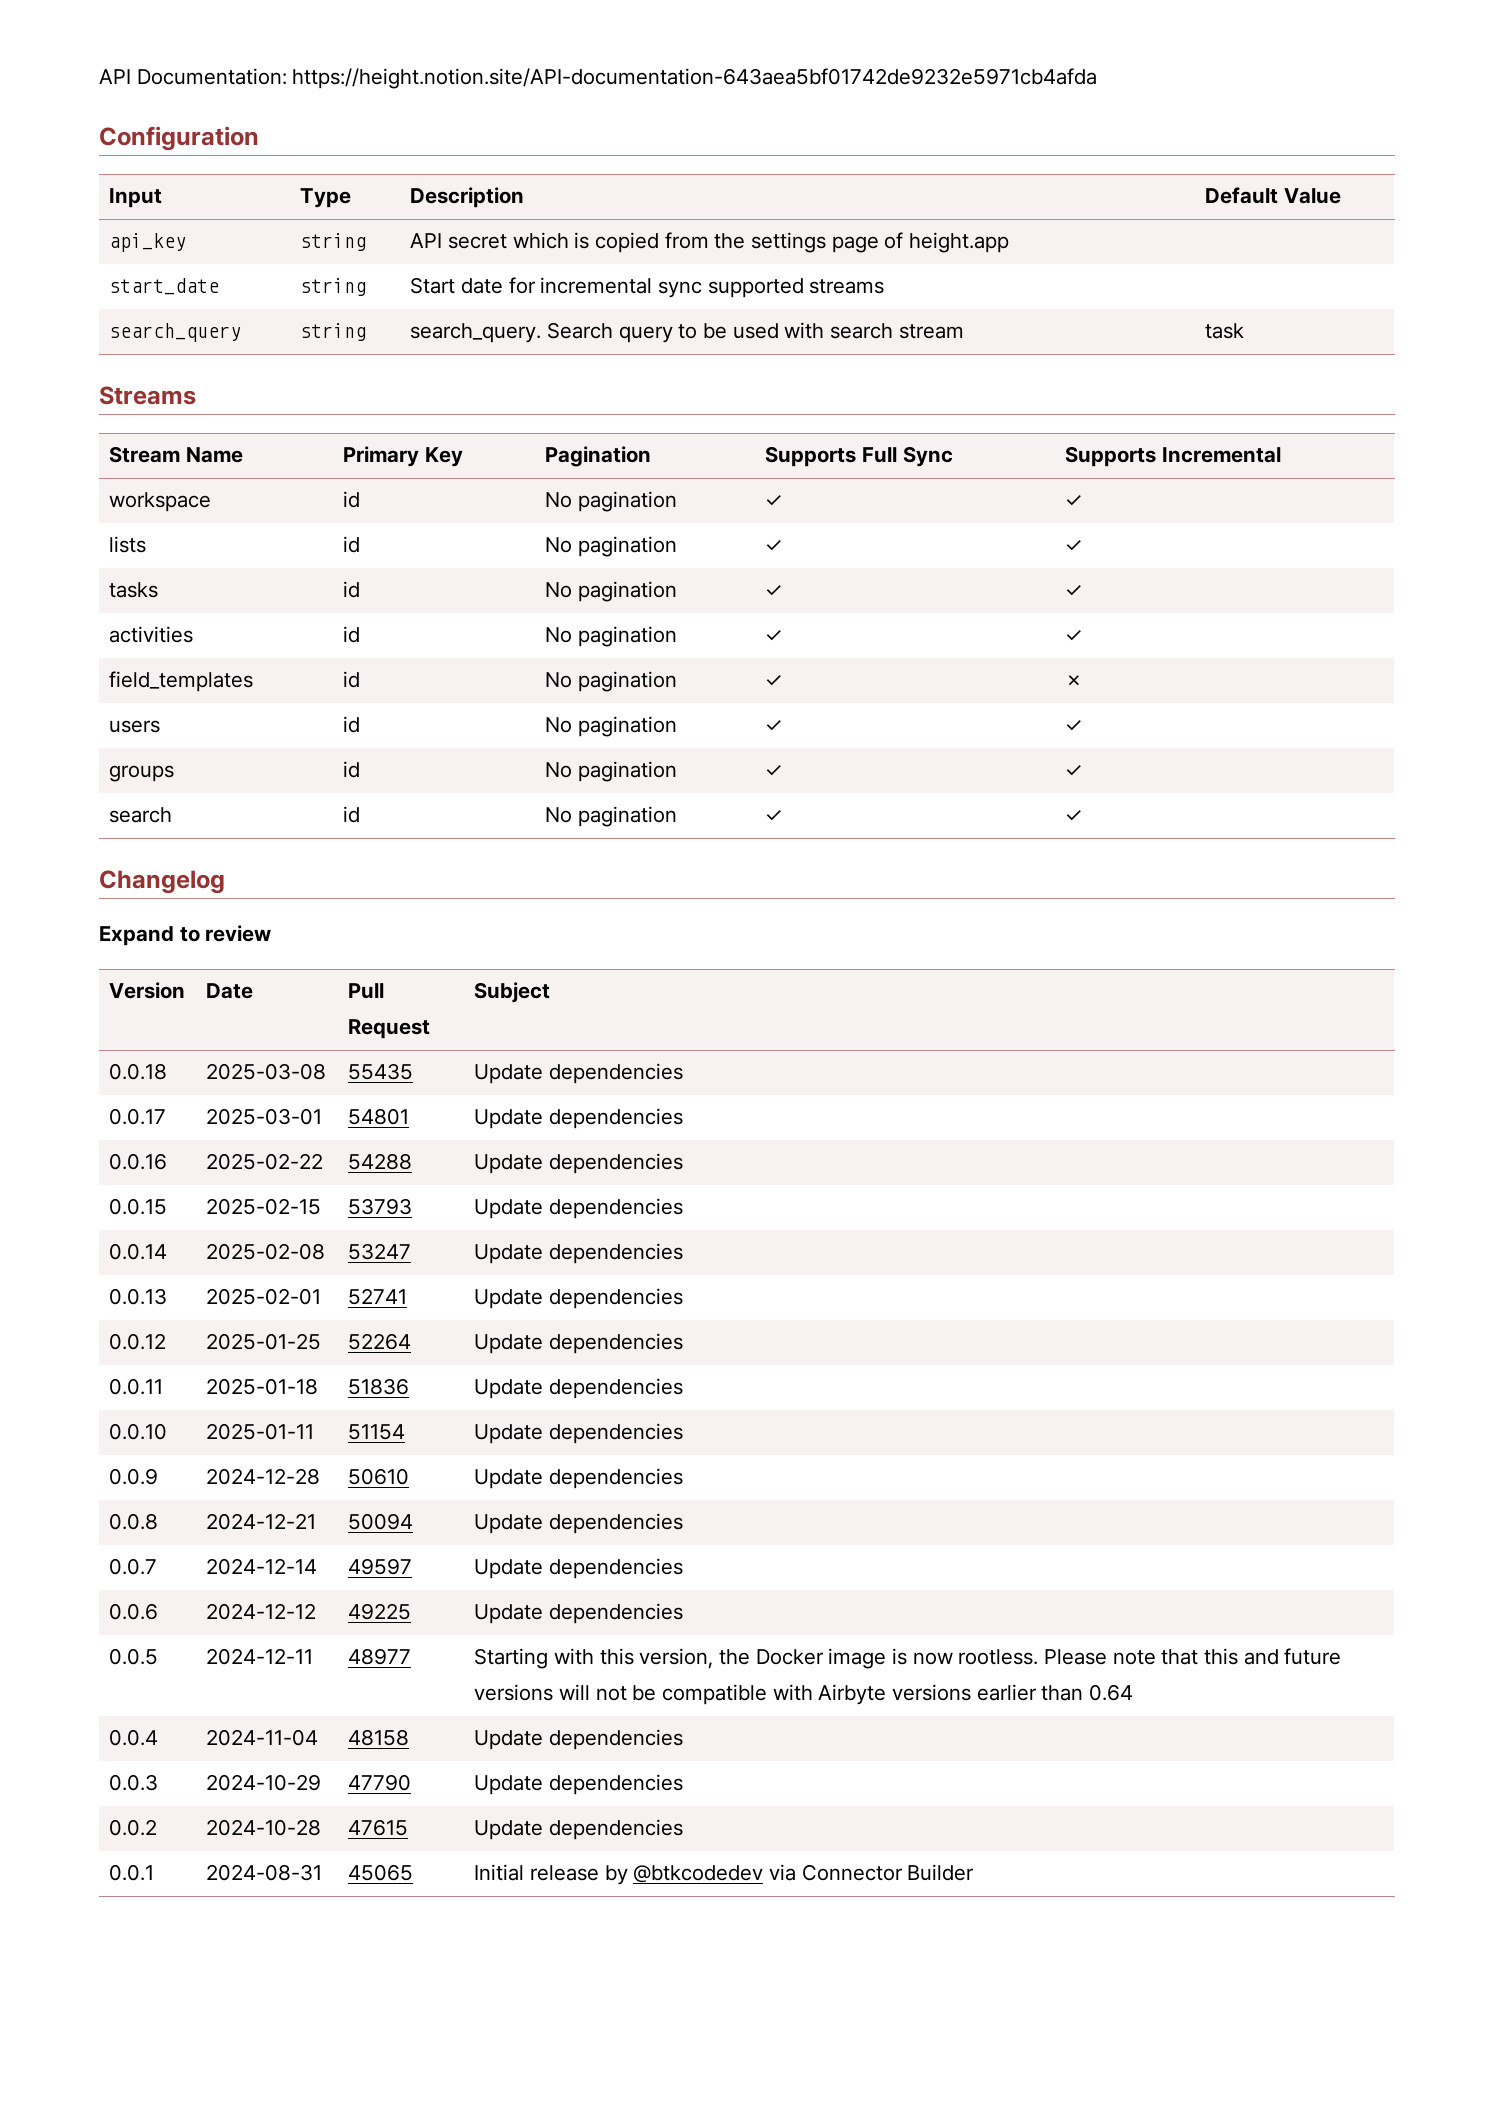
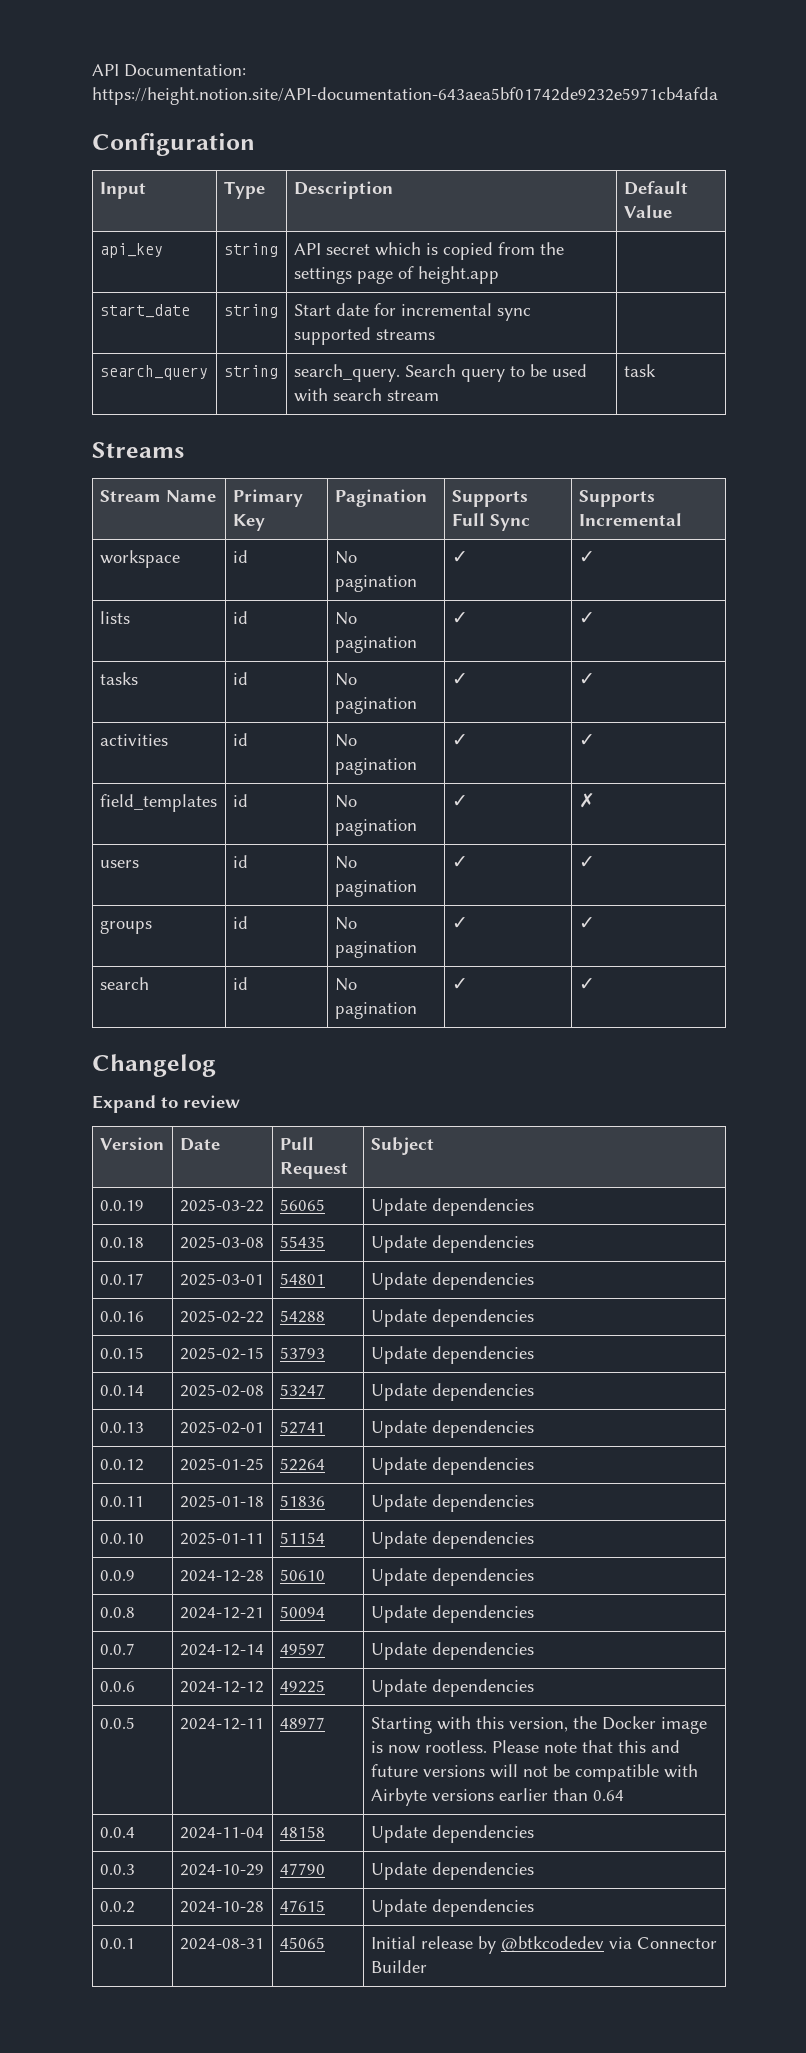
+ 0.0.19 | 2025-03-22 | 56065 | Update dependencies

